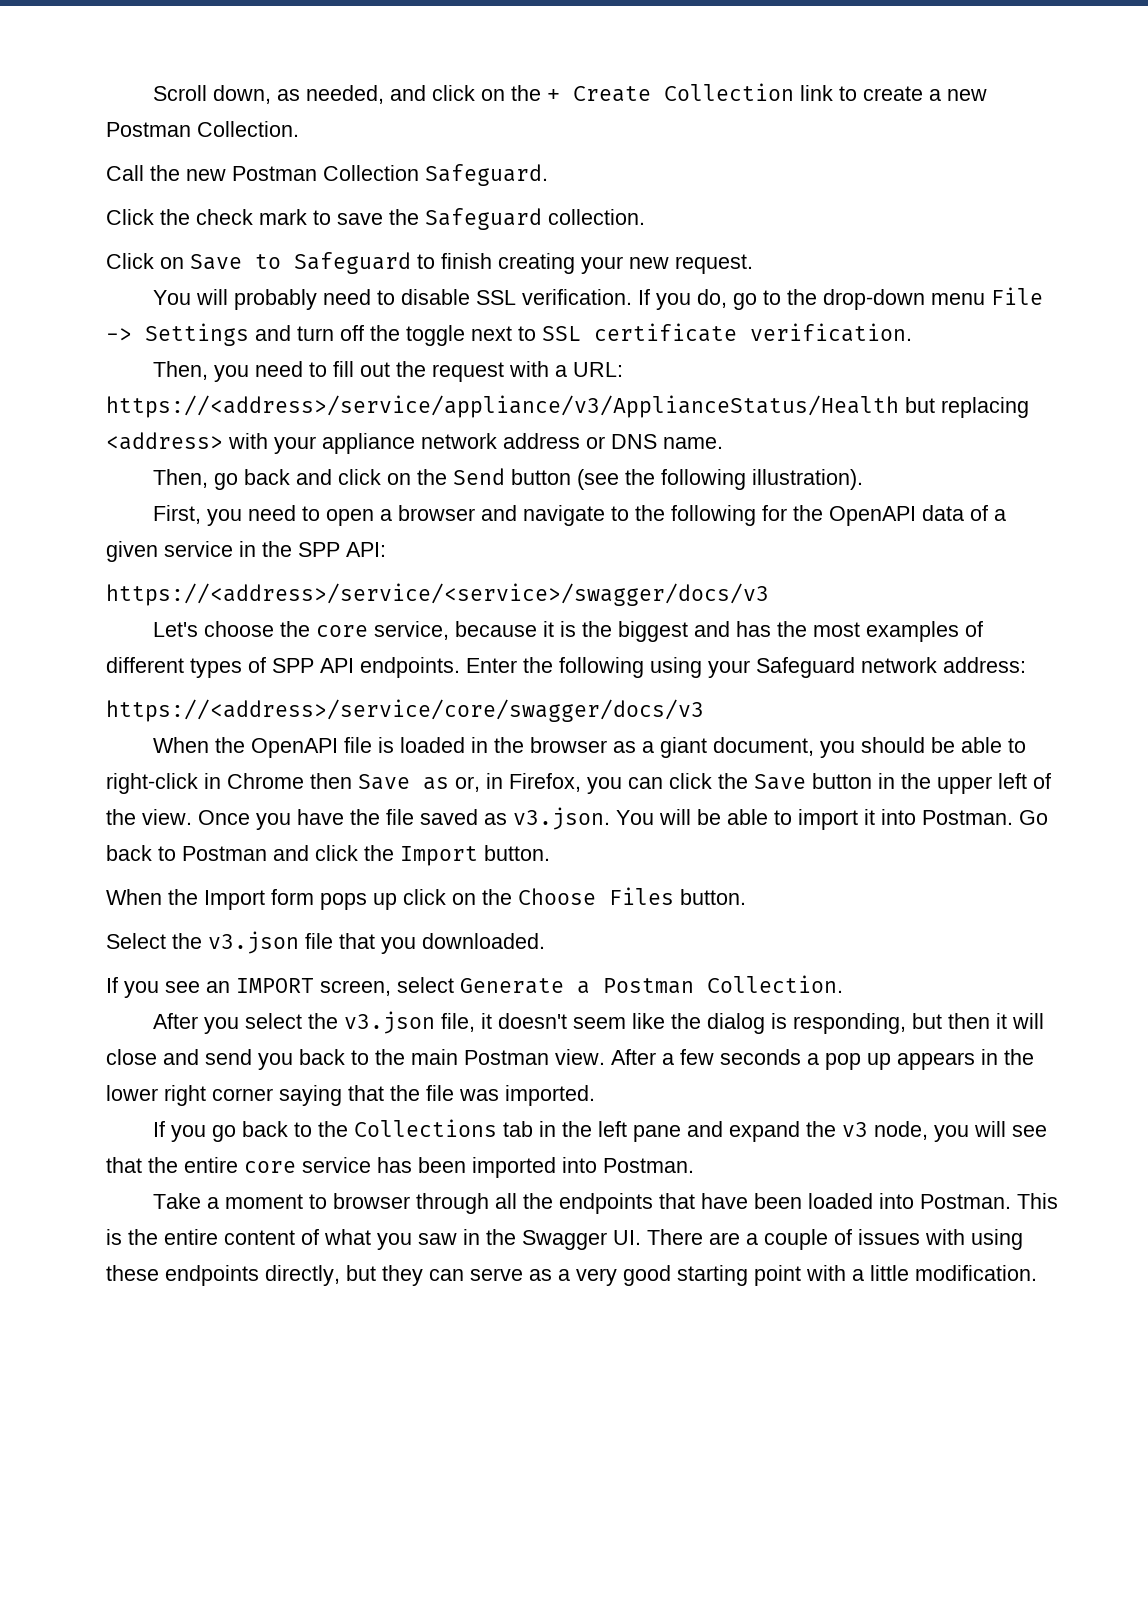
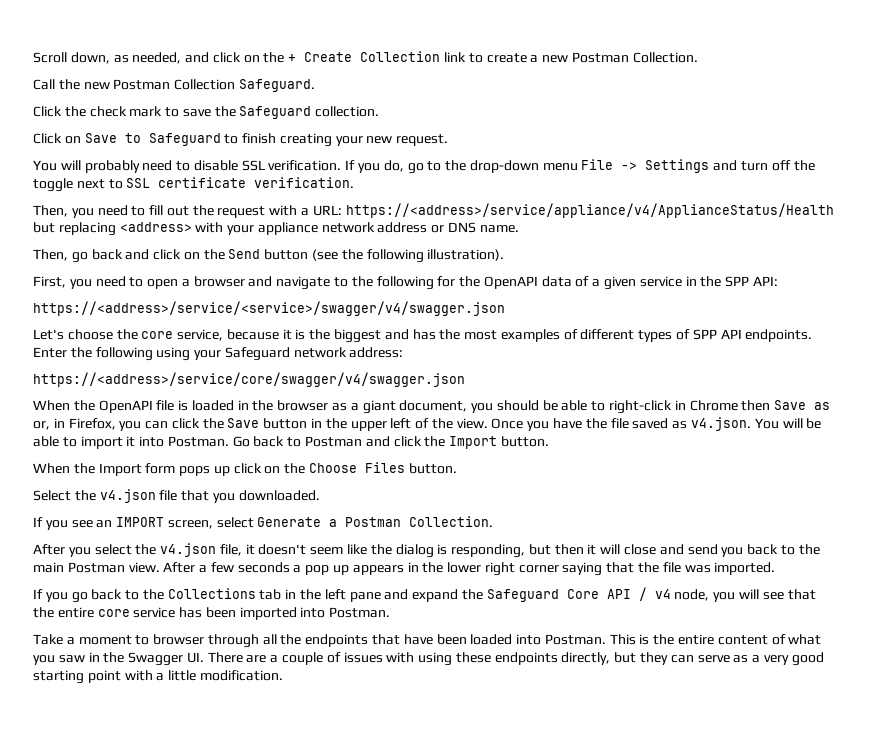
- Then, you need to fill out the request with a URL: https://<address>/service/appliance/v3/ApplianceStatus/Health but replacing <address> with your appliance network address or DNS name.
+ Then, you need to fill out the request with a URL: https://<address>/service/appliance/v4/ApplianceStatus/Health but replacing <address> with your appliance network address or DNS name.
- https://<address>/service/<service>/swagger/docs/v3
+ https://<address>/service/<service>/swagger/v4/swagger.json
- https://<address>/service/core/swagger/docs/v3
+ https://<address>/service/core/swagger/v4/swagger.json
- Once you have the file saved as v3.json. You will be able to import it into Postman.
+ Once you have the file saved as v4.json. You will be able to import it into Postman.
- Select the v3.json file that you downloaded.
+ Select the v4.json file that you downloaded.
- After you select the v3.json file, it doesn't seem like the dialog is responding, but then it will close and send you back to the main Postman view.
+ After you select the v4.json file, it doesn't seem like the dialog is responding, but then it will close and send you back to the main Postman view.
- If you go back to the Collections tab in the left pane and expand the v3 node, you will see that the entire core service has been imported into Postman.
+ If you go back to the Collections tab in the left pane and expand the Safeguard Core API / v4 node, you will see that the entire core service has been imported into Postman.

